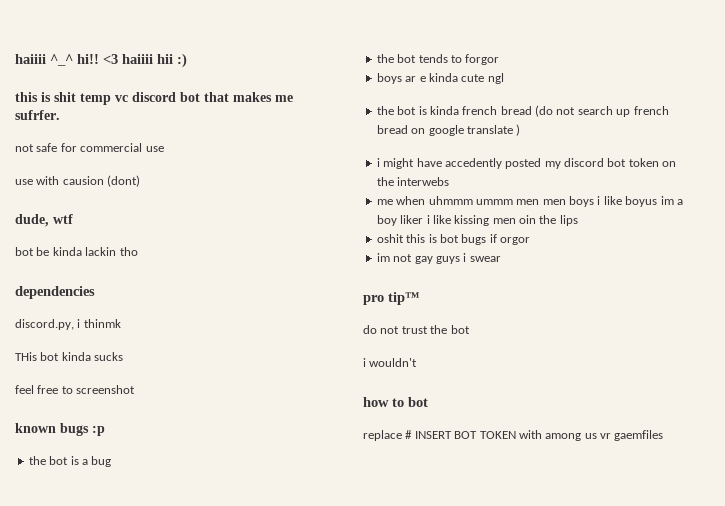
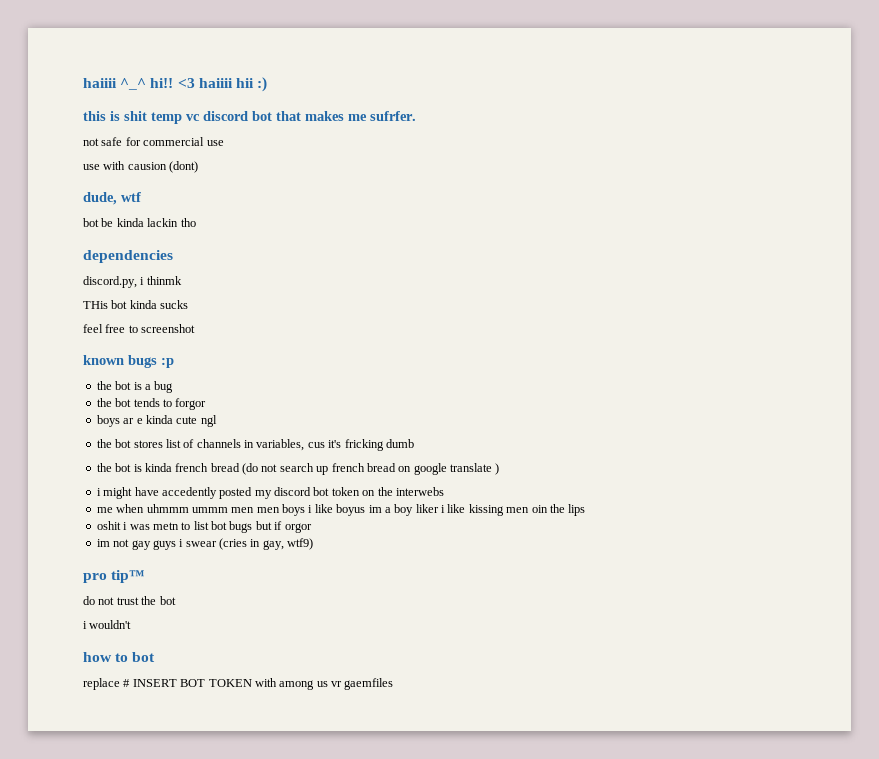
+ the bot stores list of channels in variables, cus it's fricking dumb
- oshit this is bot bugs if orgor
+ oshit i was metn to list bot bugs but if orgor
- im not gay guys i swear
+ im not gay guys i swear (cries in gay, wtf9)

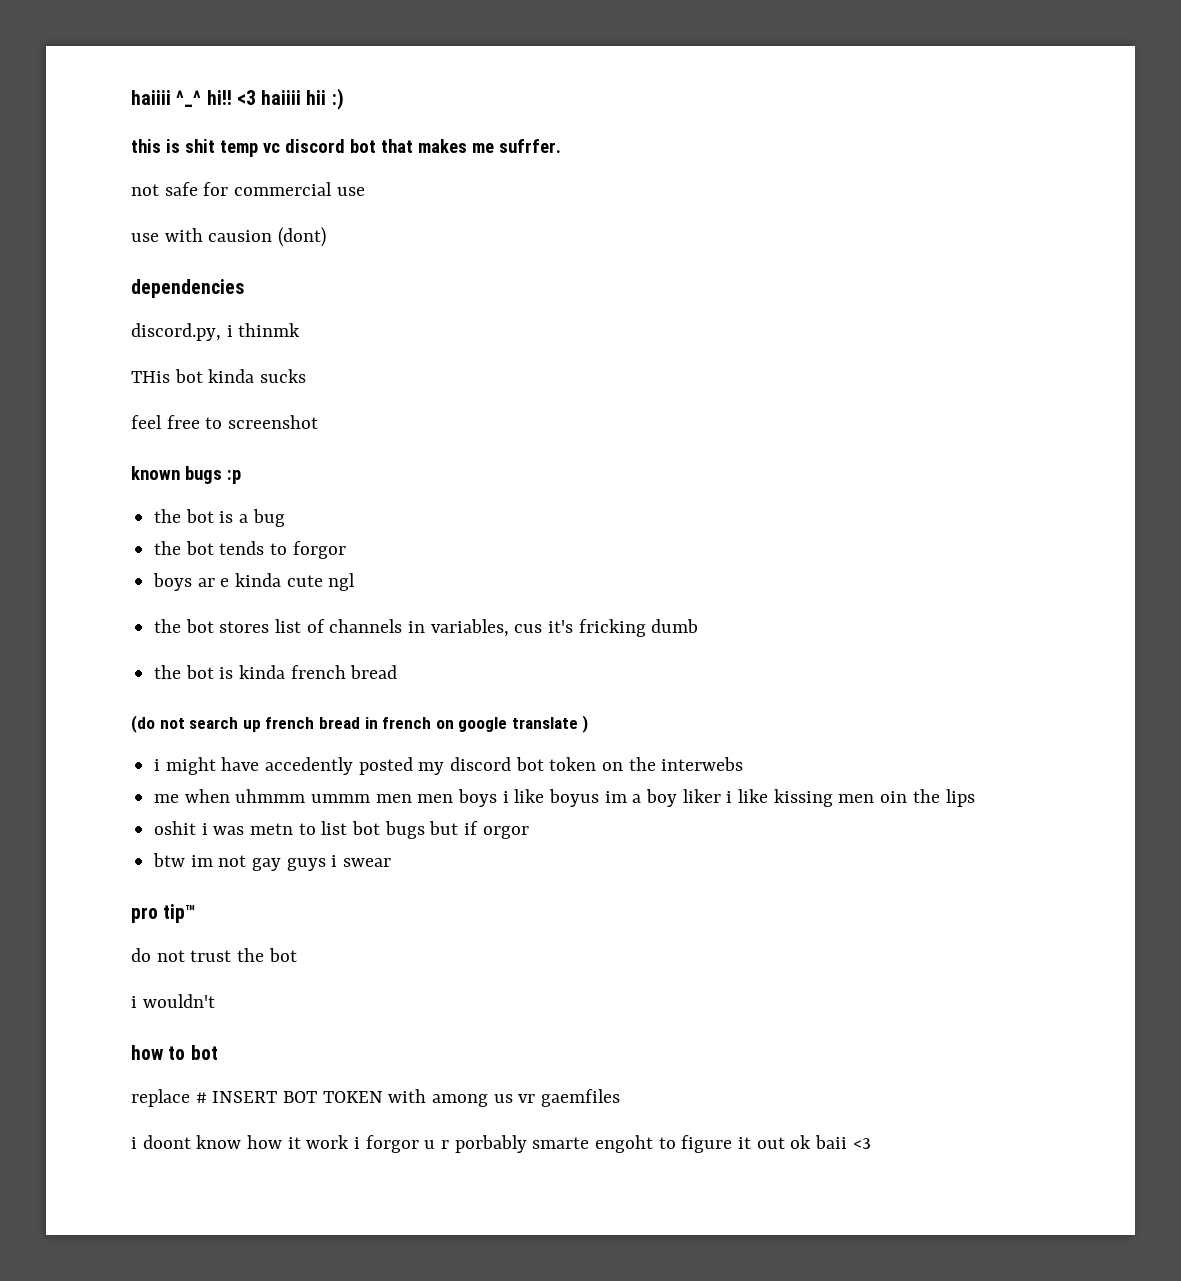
- dude, wtf
- bot be kinda lackin tho
- the bot is kinda french bread (do not search up french bread on google translate )
+ the bot is kinda french bread
+ (do not search up french bread in french on google translate )
- im not gay guys i swear (cries in gay, wtf9)
+ btw im not gay guys i swear
+ i doont know how it work i forgor u r porbably smarte engoht to figure it out ok baii <3

